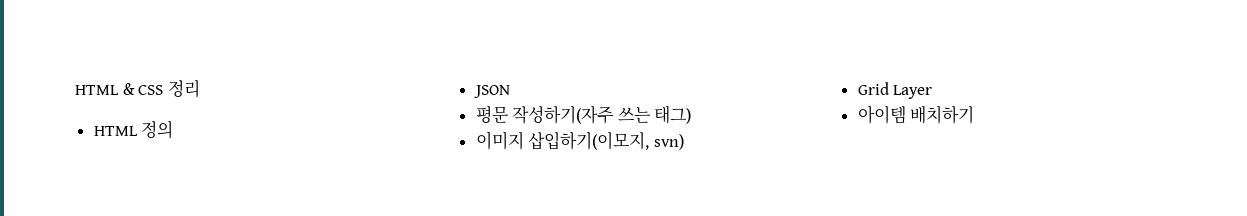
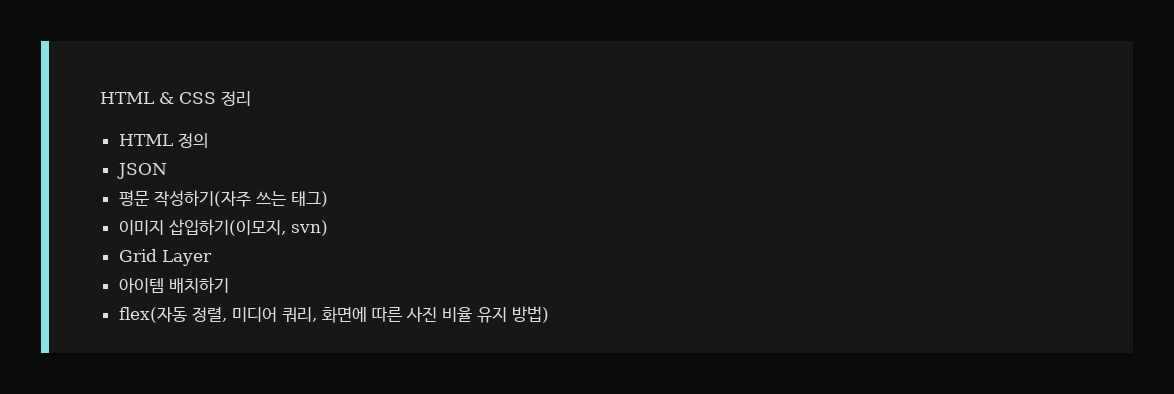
+ flex(자동 정렬, 미디어 쿼리, 화면에 따른 사진 비율 유지 방법)

